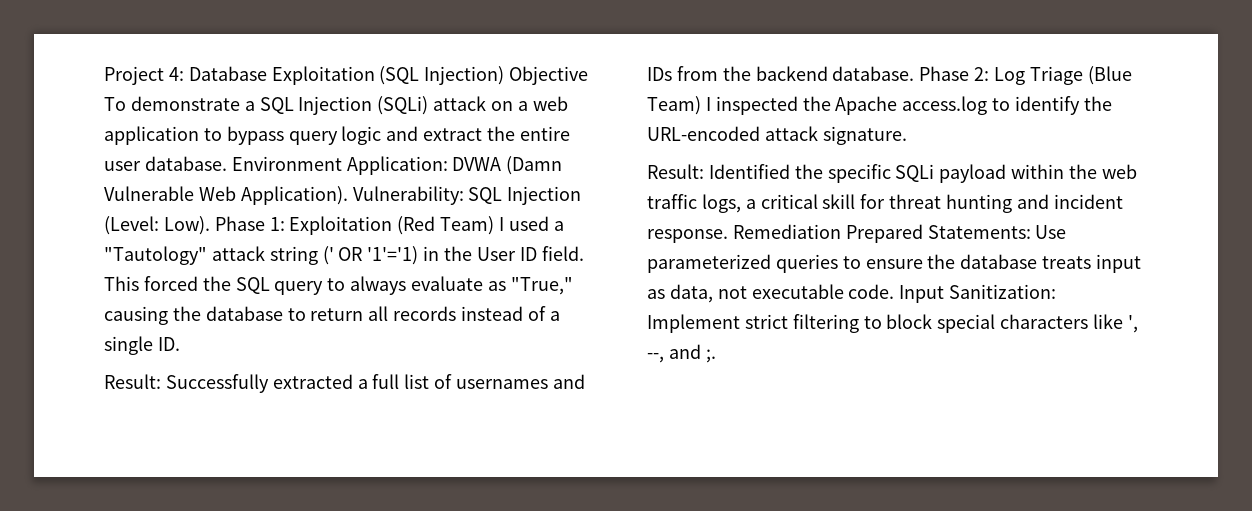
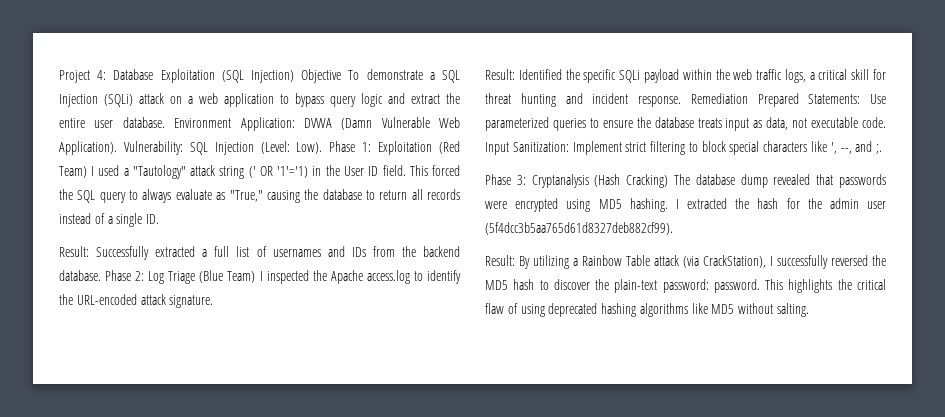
+ Phase 3: Cryptanalysis (Hash Cracking) The database dump revealed that passwords were encrypted using MD5 hashing. I extracted the hash for the admin user (5f4dcc3b5aa765d61d8327deb882cf99).
+ Result: By utilizing a Rainbow Table attack (via CrackStation), I successfully reversed the MD5 hash to discover the plain-text password: password. This highlights the critical flaw of using deprecated hashing algorithms like MD5 without salting.

